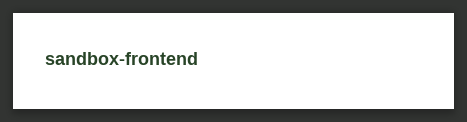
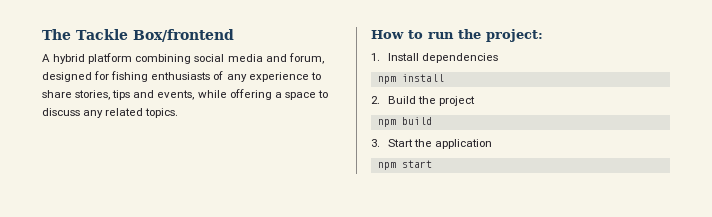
- sandbox-frontend
+ The Tackle Box/frontend
+ A hybrid platform combining social media and forum, designed for fishing enthusiasts of any experience to share stories, tips and events, while offering a space to discuss any related topics.
+ How to run the project:
+ 1. Install dependencies
+ npm install
+ 2. Build the project
+ npm build
+ 3. Start the application
+ npm start

